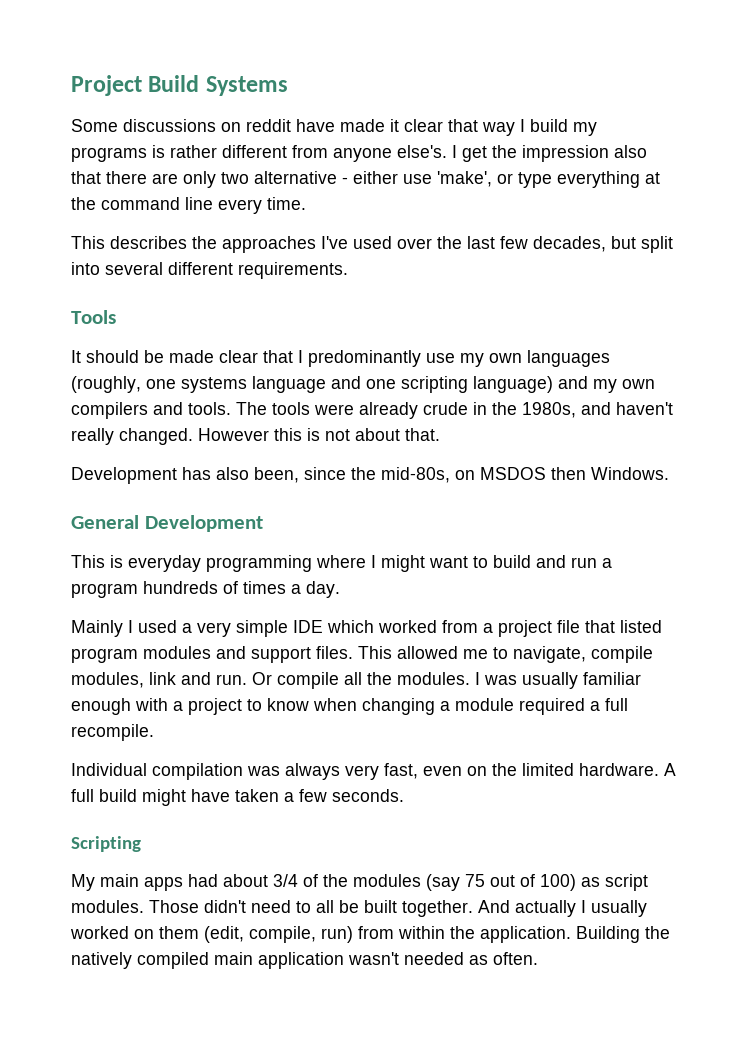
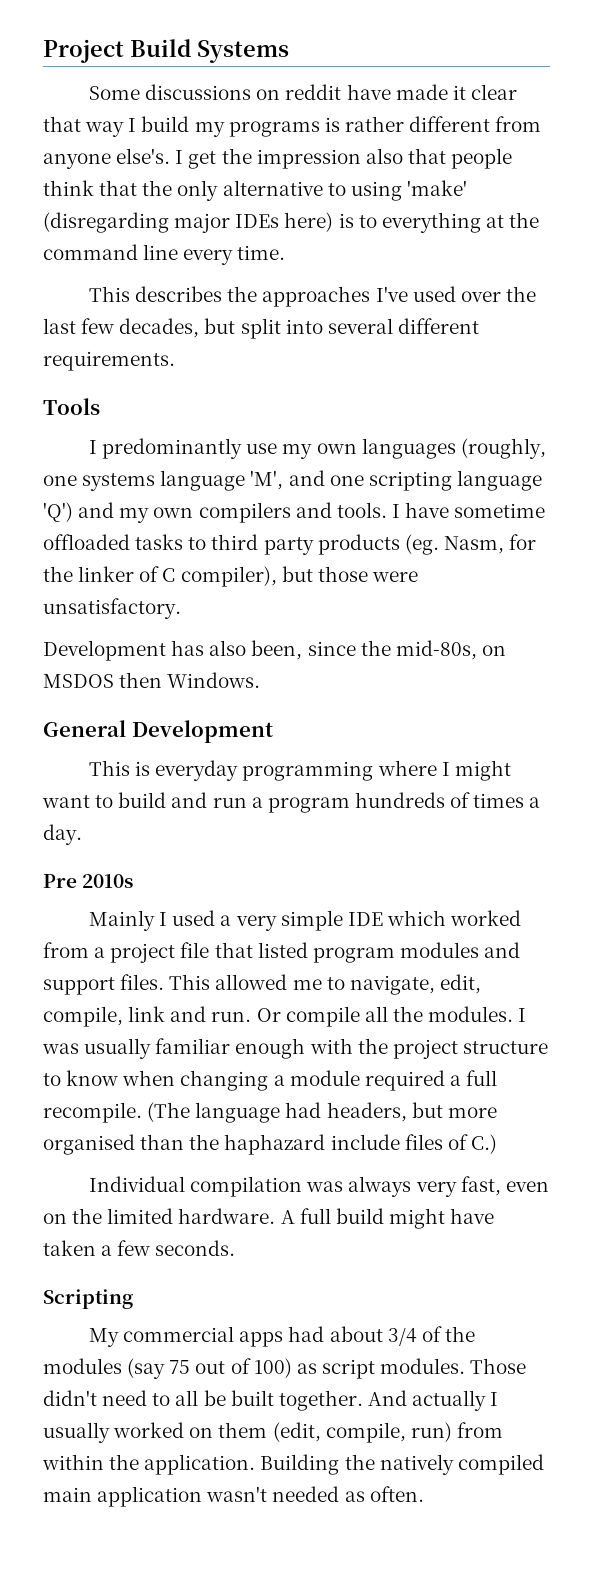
- I get the impression also that there are only two alternative - either use 'make', or type everything at the command line every time.
+ I get the impression also that people think that the only alternative to using 'make' (disregarding major IDEs here) is to everything at the command line every time.
- It should be made clear that I predominantly use my own languages (roughly, one systems language and one scripting language) and my own compilers and tools.
+ I predominantly use my own languages (roughly, one systems language 'M', and one scripting language 'Q') and my own compilers and tools.
- The tools were already crude in the 1980s, and haven't really changed. However this is not about that.
+ I have sometime offloaded tasks to third party products (eg. Nasm, for the linker of C compiler), but those were unsatisfactory.
+ Pre 2010s
- This allowed me to navigate, compile modules, link and run.
+ This allowed me to navigate, edit, compile, link and run.
- I was usually familiar enough with a project to know when changing a module required a full recompile.
+ I was usually familiar enough with the project structure to know when changing a module required a full recompile. (The language had headers, but more organised than the haphazard include files of C.)
- My main apps had about 3/4 of the modules (say 75 out of 100) as script modules.
+ My commercial apps had about 3/4 of the modules (say 75 out of 100) as script modules.

